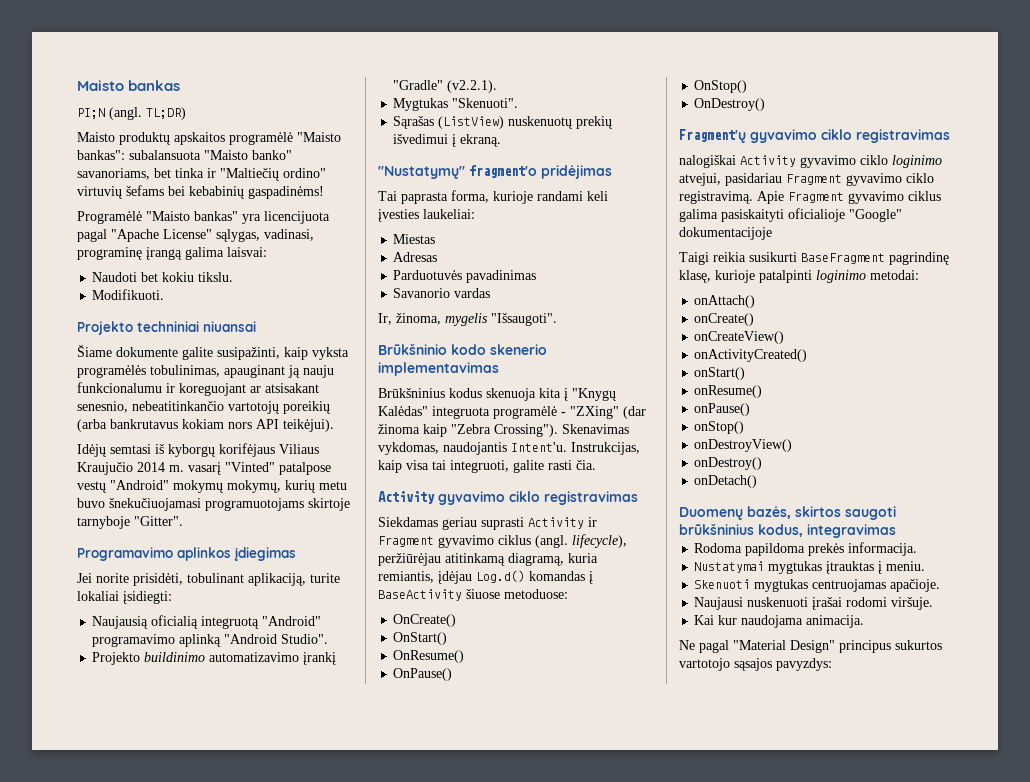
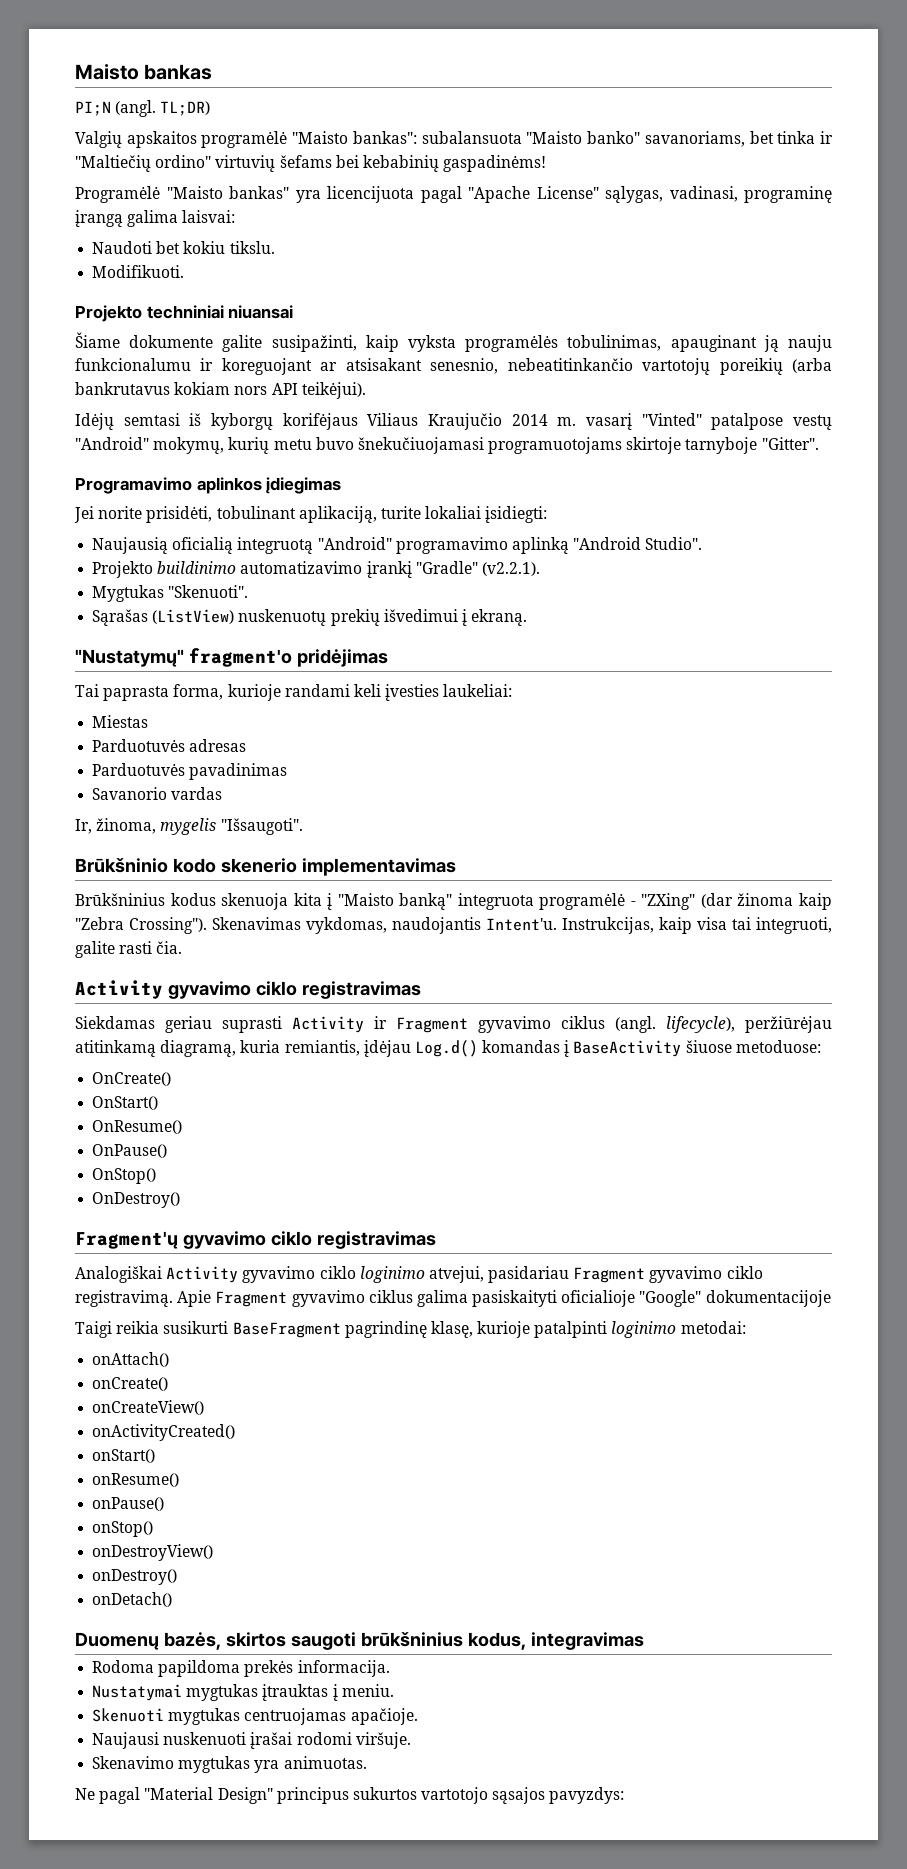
- Maisto produktų apskaitos programėlė "Maisto bankas": subalansuota "Maisto banko" savanoriams, bet tinka ir "Maltiečių ordino" virtuvių šefams bei kebabinių gaspadinėms!
+ Valgių apskaitos programėlė "Maisto bankas": subalansuota "Maisto banko" savanoriams, bet tinka ir "Maltiečių ordino" virtuvių šefams bei kebabinių gaspadinėms!
- Idėjų semtasi iš kyborgų korifėjaus Viliaus Kraujučio 2014 m. vasarį "Vinted" patalpose vestų "Android" mokymų mokymų, kurių metu buvo šnekučiuojamasi programuotojams skirtoje tarnyboje "Gitter".
+ Idėjų semtasi iš kyborgų korifėjaus Viliaus Kraujučio 2014 m. vasarį "Vinted" patalpose vestų "Android" mokymų, kurių metu buvo šnekučiuojamasi programuotojams skirtoje tarnyboje "Gitter".
- Adresas
+ Parduotuvės adresas
- Brūkšninius kodus skenuoja kita į "Knygų Kalėdas" integruota programėlė - "ZXing" (dar žinoma kaip "Zebra Crossing").
+ Brūkšninius kodus skenuoja kita į "Maisto banką" integruota programėlė - "ZXing" (dar žinoma kaip "Zebra Crossing").
- nalogiškai Activity gyvavimo ciklo loginimo atvejui, pasidariau Fragment gyvavimo ciklo registravimą.
+ Analogiškai Activity gyvavimo ciklo loginimo atvejui, pasidariau Fragment gyvavimo ciklo registravimą.
- Kai kur naudojama animacija.
+ Skenavimo mygtukas yra animuotas.

